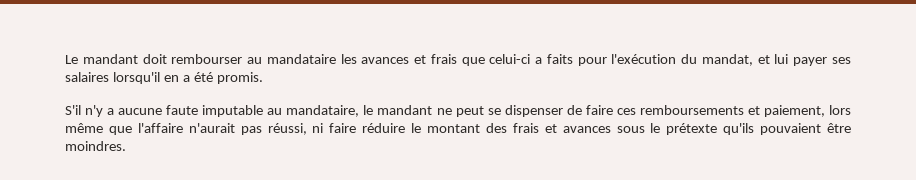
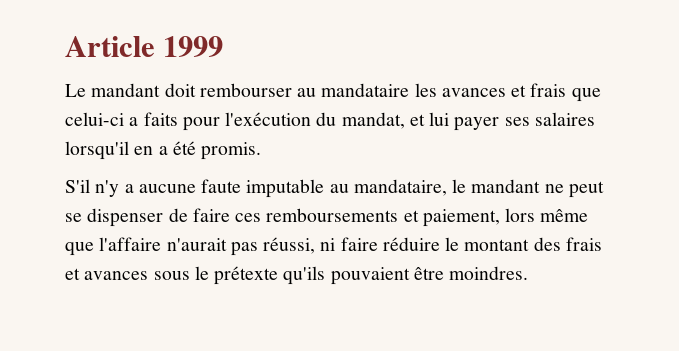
+ Article 1999

